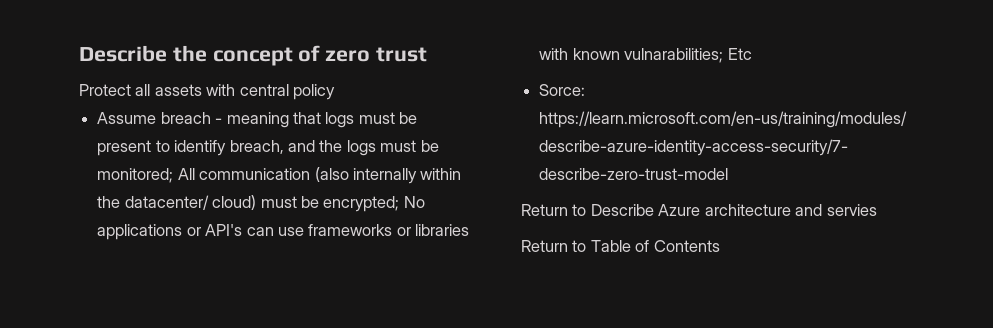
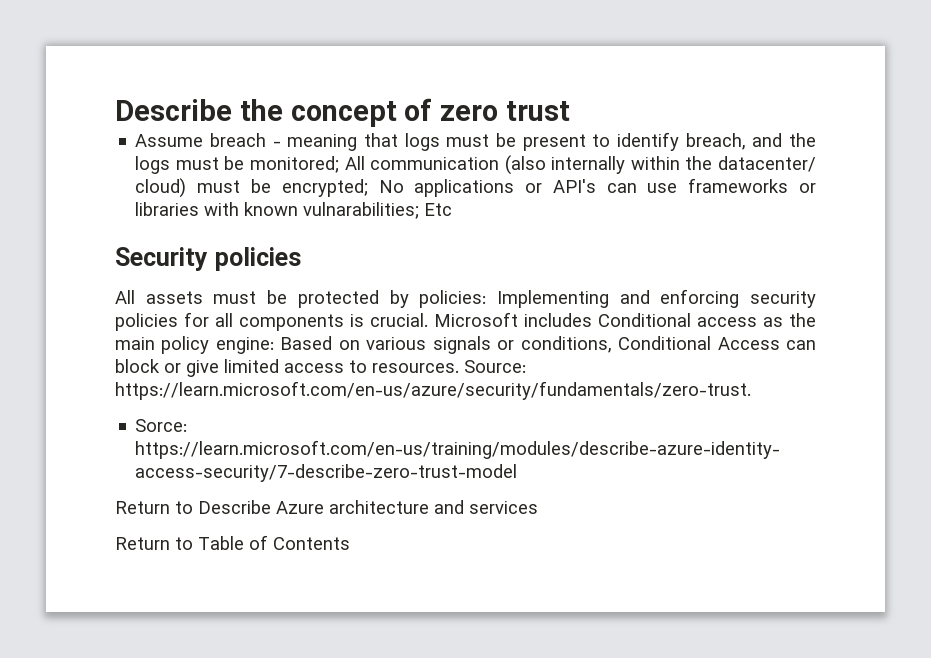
- Protect all assets with central policy
+ Security policies
+ All assets must be protected by policies: Implementing and enforcing security policies for all components is crucial. Microsoft includes Conditional access as the main policy engine: Based on various signals or conditions, Conditional Access can block or give limited access to resources. Source: https://learn.microsoft.com/en-us/azure/security/fundamentals/zero-trust.
- Return to Describe Azure architecture and servies
+ Return to Describe Azure architecture and services

